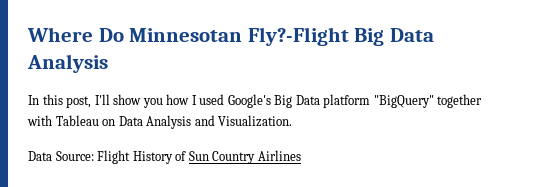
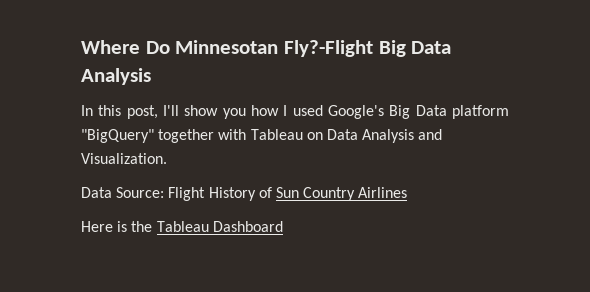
+ Here is the Tableau Dashboard

